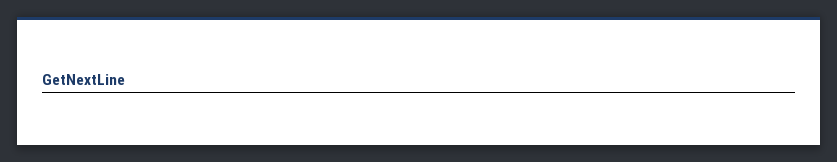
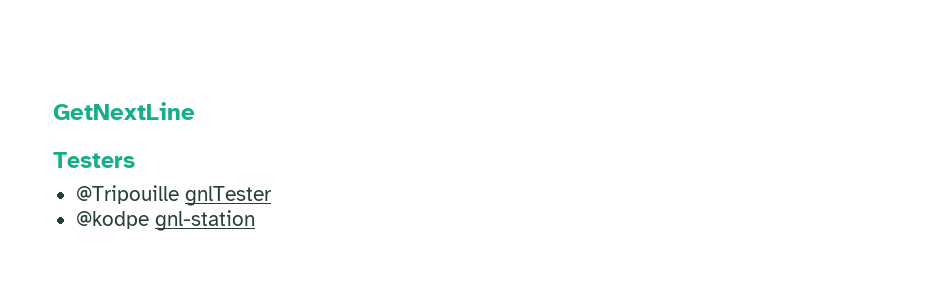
+ Testers
+ @Tripouille gnlTester
+ @kodpe gnl-station

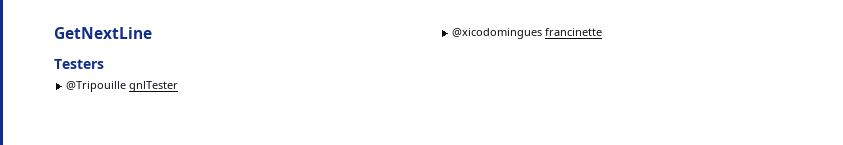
- @kodpe gnl-station
+ @xicodomingues francinette

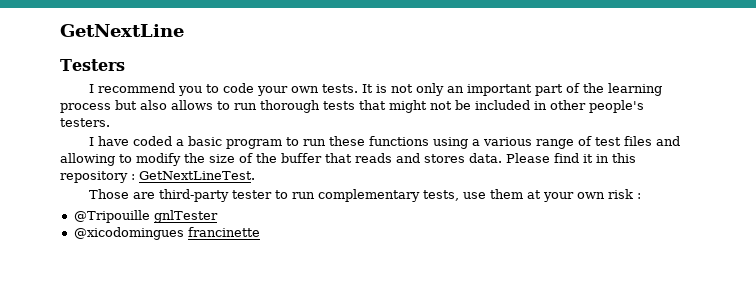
+ I recommend you to code your own tests. It is not only an important part of the learning process but also allows to run thorough tests that might not be included in other people's testers.
+ I have coded a basic program to run these functions using a various range of test files and allowing to modify the size of the buffer that reads and stores data. Please find it in this repository : GetNextLineTest.
+ Those are third-party tester to run complementary tests, use them at your own risk :

